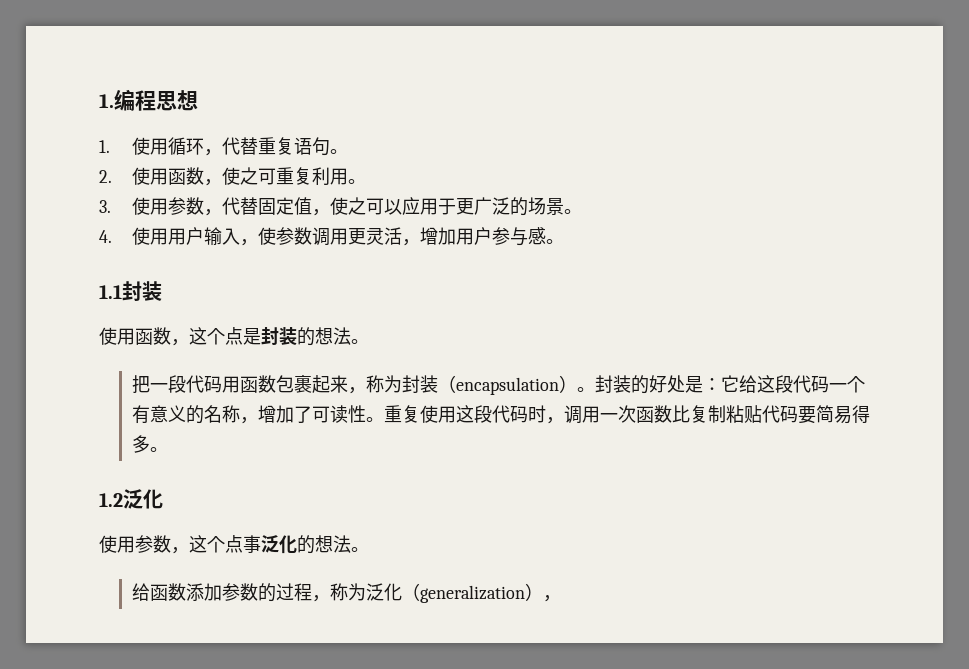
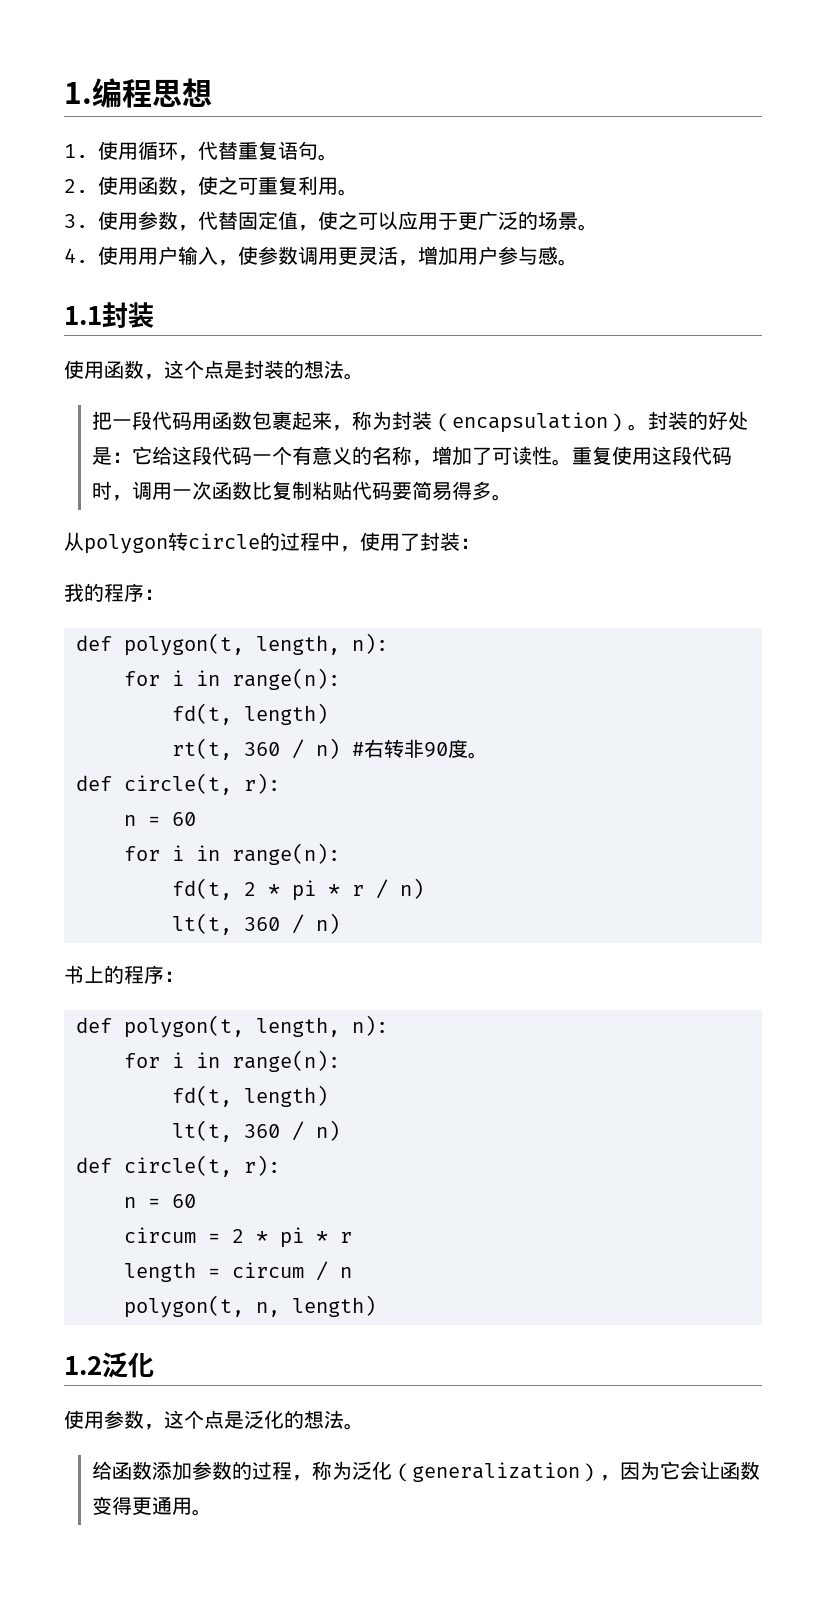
+ 从polygon转circle的过程中，使用了封装：
+ 我的程序：
+ def polygon(t, length, n):
+ for i in range(n):
+ fd(t, length)
+ rt(t, 360 / n) #右转非90度。
+ def circle(t, r):
+ n = 60
+ for i in range(n):
+ fd(t, 2 * pi * r / n)
+ lt(t, 360 / n)
+ 书上的程序：
+ def polygon(t, length, n):
+ for i in range(n):
+ fd(t, length)
+ lt(t, 360 / n)
+ def circle(t, r):
+ n = 60
+ circum = 2 * pi * r
+ length = circum / n
+ polygon(t, n, length)
- 使用参数，这个点事泛化的想法。
+ 使用参数，这个点是泛化的想法。
- 给函数添加参数的过程，称为泛化（generalization），
+ 给函数添加参数的过程，称为泛化（generalization），因为它会让函数变得更通用。

